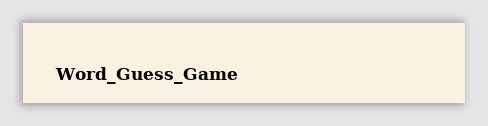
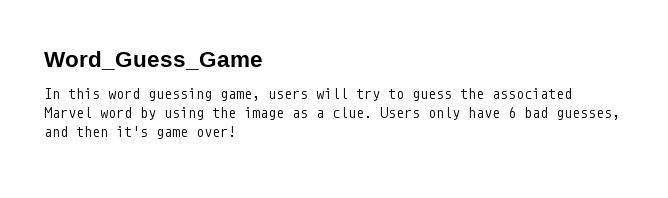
+ In this word guessing game, users will try to guess the associated Marvel word by using the image as a clue. Users only have 6 bad guesses, and then it's game over!

